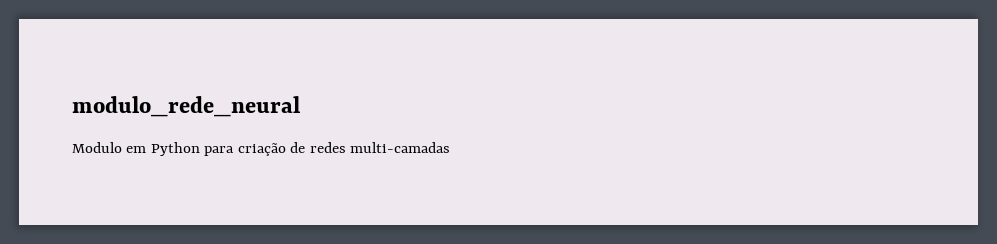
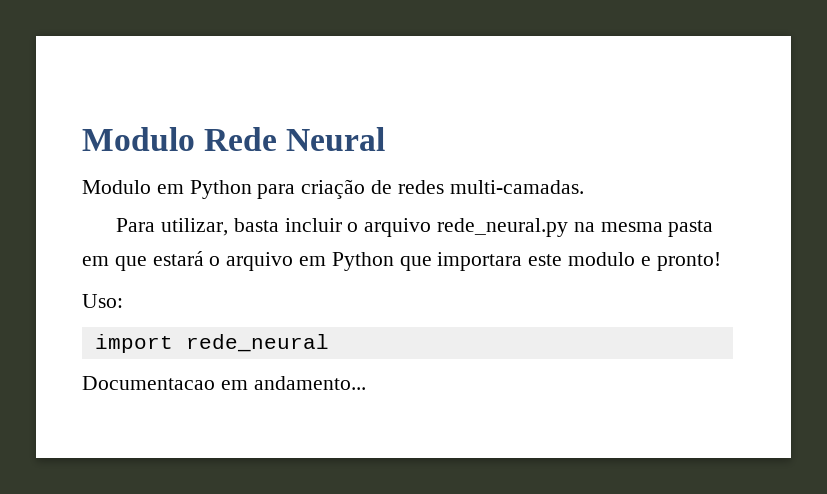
- modulo_rede_neural
+ Modulo Rede Neural
- Modulo em Python para criação de redes multi-camadas
+ Modulo em Python para criação de redes multi-camadas.
+ Para utilizar, basta incluir o arquivo rede_neural.py na mesma pasta em que estará o arquivo em Python que importara este modulo e pronto!
+ Uso:
+ import rede_neural
+ Documentacao em andamento...

